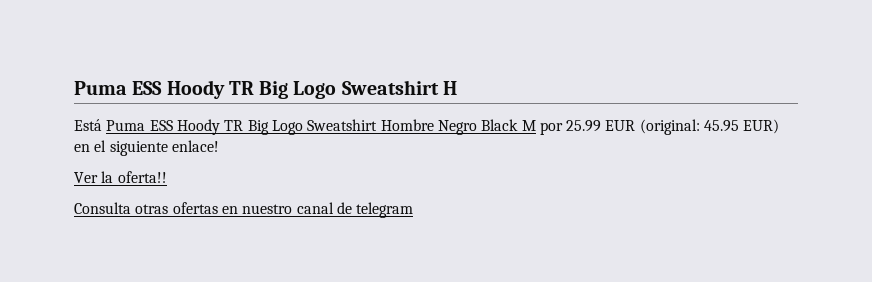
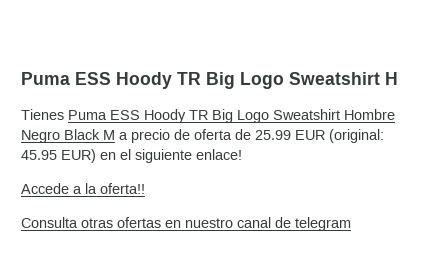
- Está Puma ESS Hoody TR Big Logo Sweatshirt Hombre Negro Black M por 25.99 EUR (original: 45.95 EUR) en el siguiente enlace!
+ Tienes Puma ESS Hoody TR Big Logo Sweatshirt Hombre Negro Black M a precio de oferta de 25.99 EUR (original: 45.95 EUR) en el siguiente enlace!
- Ver la oferta!!
+ Accede a la oferta!!

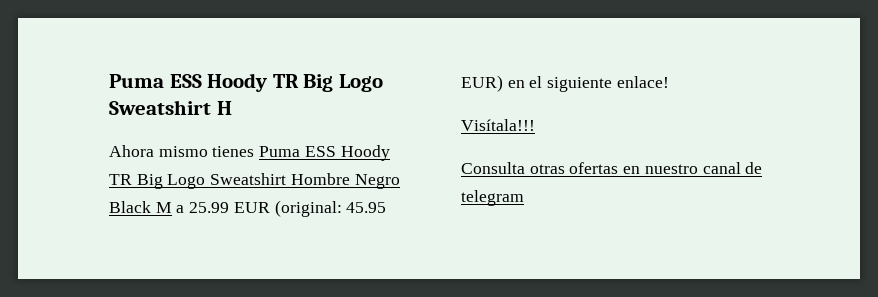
- Tienes Puma ESS Hoody TR Big Logo Sweatshirt Hombre Negro Black M a precio de oferta de 25.99 EUR (original: 45.95 EUR) en el siguiente enlace!
+ Ahora mismo tienes Puma ESS Hoody TR Big Logo Sweatshirt Hombre Negro Black M a 25.99 EUR (original: 45.95 EUR) en el siguiente enlace!
- Accede a la oferta!!
+ Visítala!!!

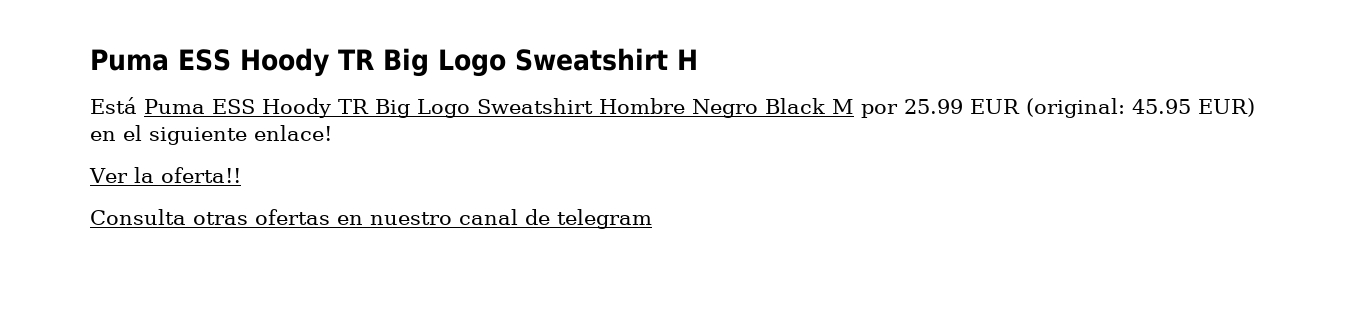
- Ahora mismo tienes Puma ESS Hoody TR Big Logo Sweatshirt Hombre Negro Black M a 25.99 EUR (original: 45.95 EUR) en el siguiente enlace!
+ Está Puma ESS Hoody TR Big Logo Sweatshirt Hombre Negro Black M por 25.99 EUR (original: 45.95 EUR) en el siguiente enlace!
- Visítala!!!
+ Ver la oferta!!

